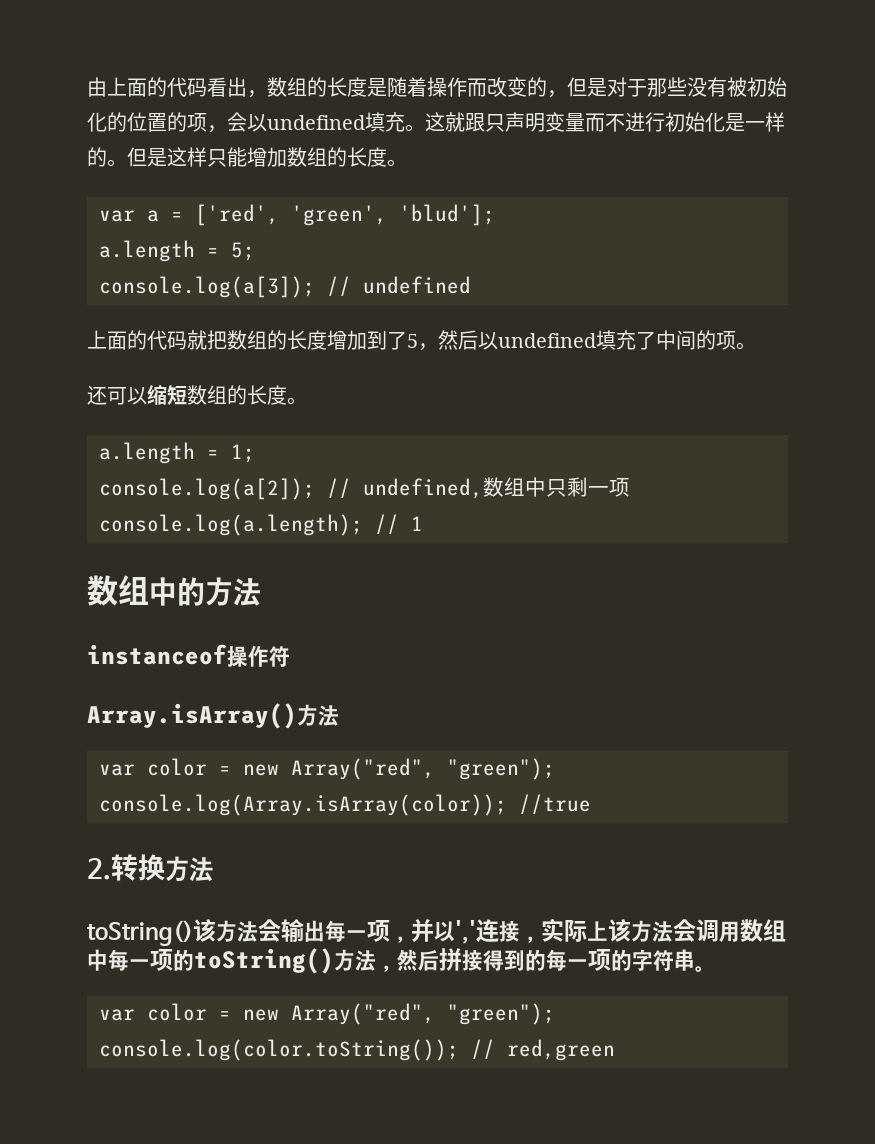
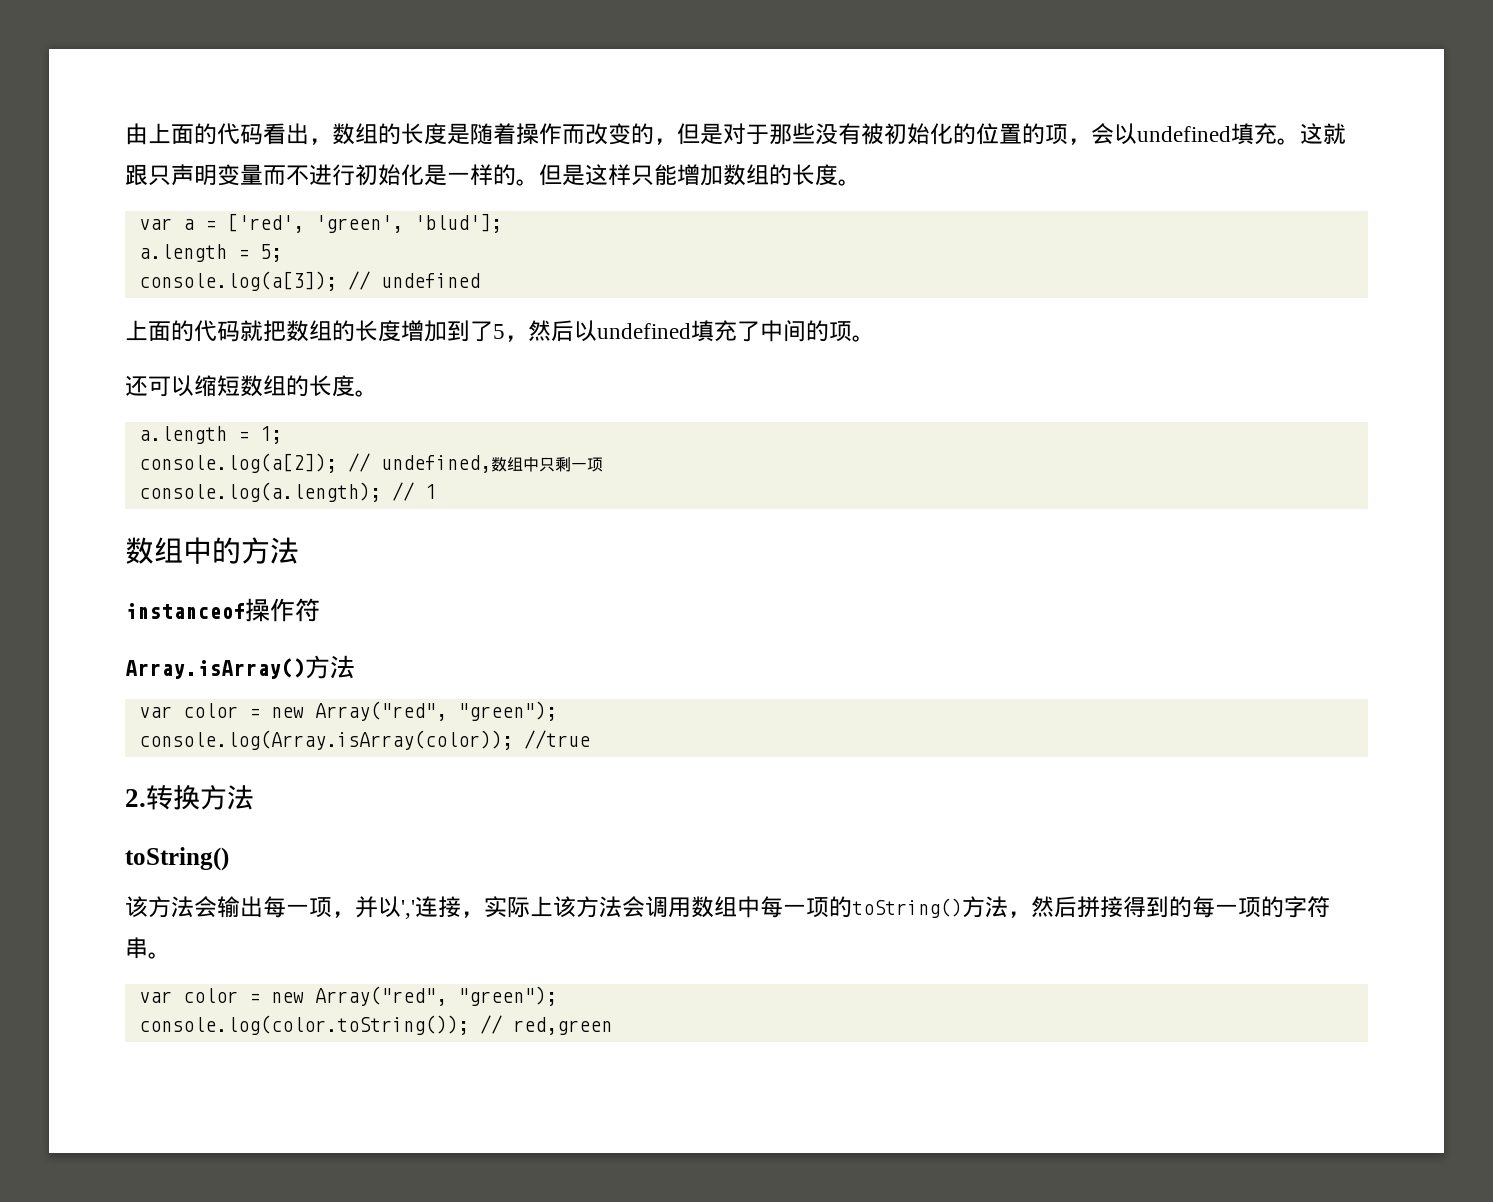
  2.转换方法
- toString()该方法会输出每一项，并以','连接，实际上该方法会调用数组中每一项的toString()方法，然后拼接得到的每一项的字符串。
+ toString()
+ 该方法会输出每一项，并以','连接，实际上该方法会调用数组中每一项的toString()方法，然后拼接得到的每一项的字符串。

